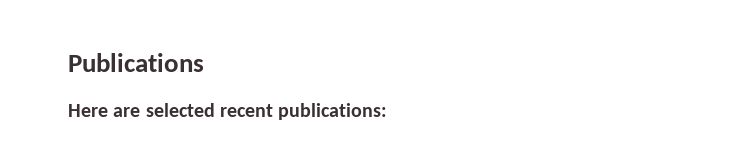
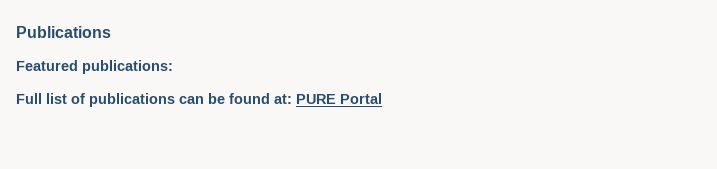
- Here are selected recent publications:
+ Featured publications:
+ Full list of publications can be found at: PURE Portal

